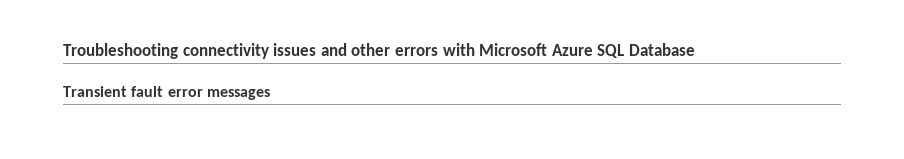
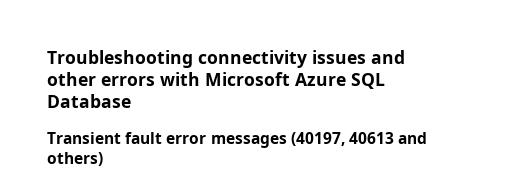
- Transient fault error messages
+ Transient fault error messages (40197, 40613 and others)

